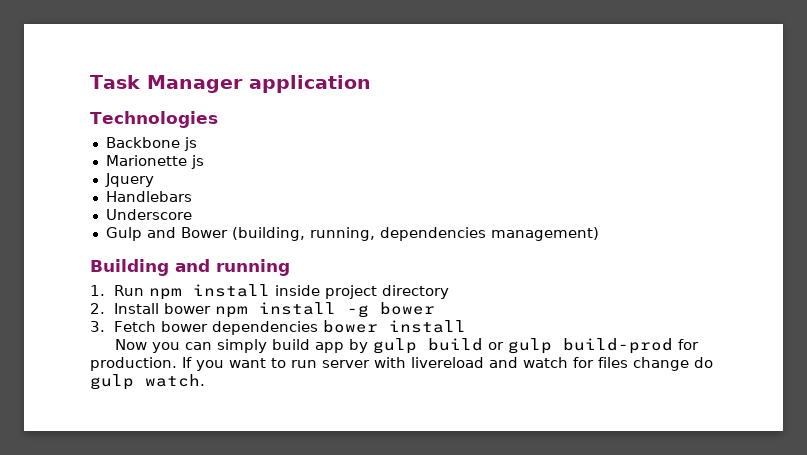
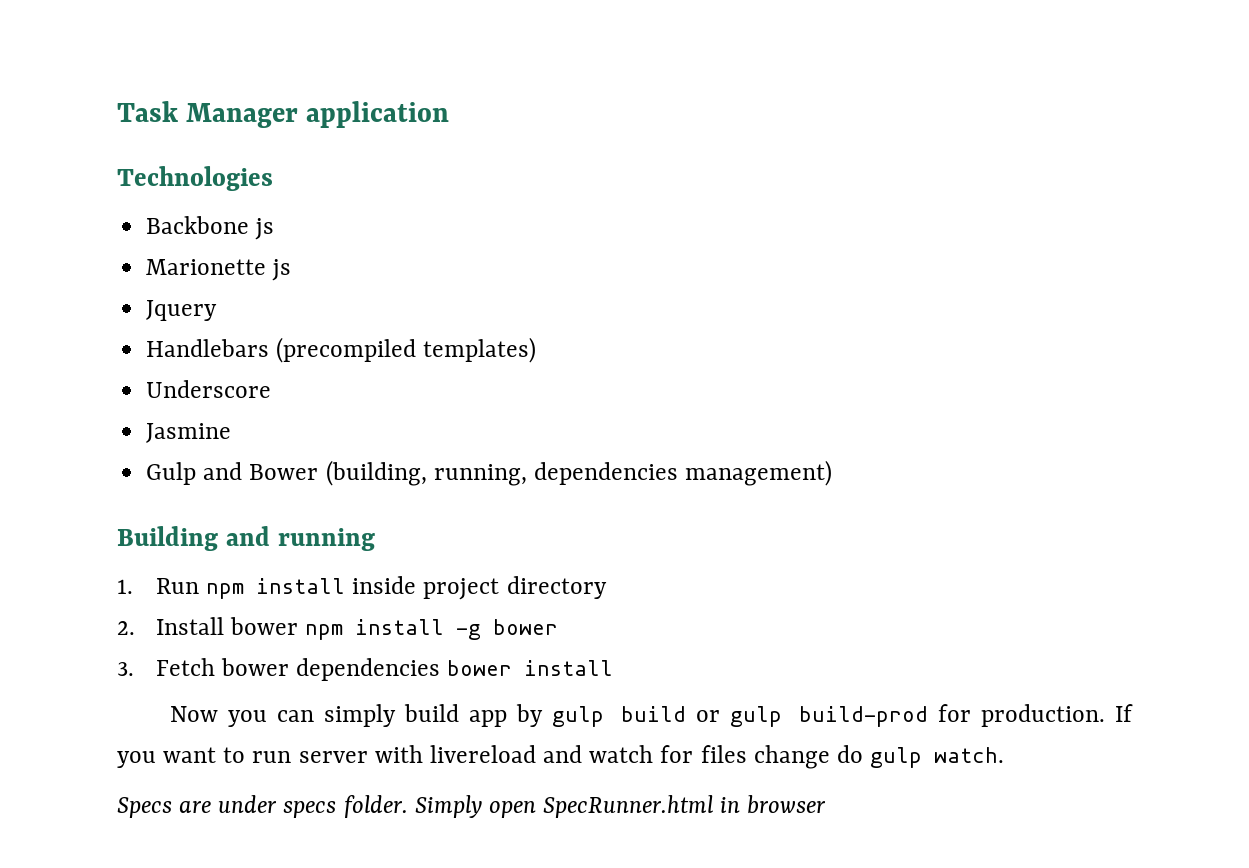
- Handlebars
+ Handlebars (precompiled templates)
+ Jasmine
+ Specs are under specs folder. Simply open SpecRunner.html in browser

